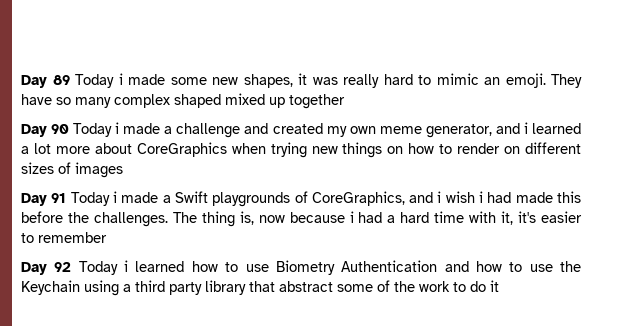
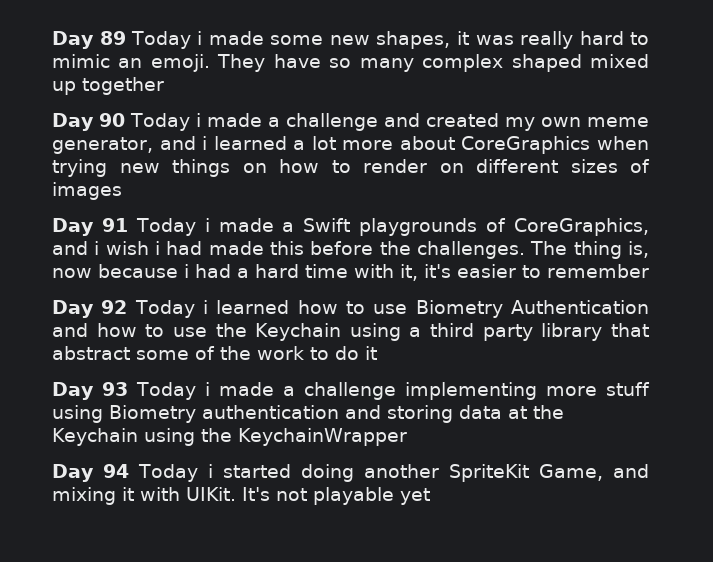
+ Day 93 Today i made a challenge implementing more stuff using Biometry authentication and storing data at the Keychain using the KeychainWrapper
+ Day 94 Today i started doing another SpriteKit Game, and mixing it with UIKit. It's not playable yet

